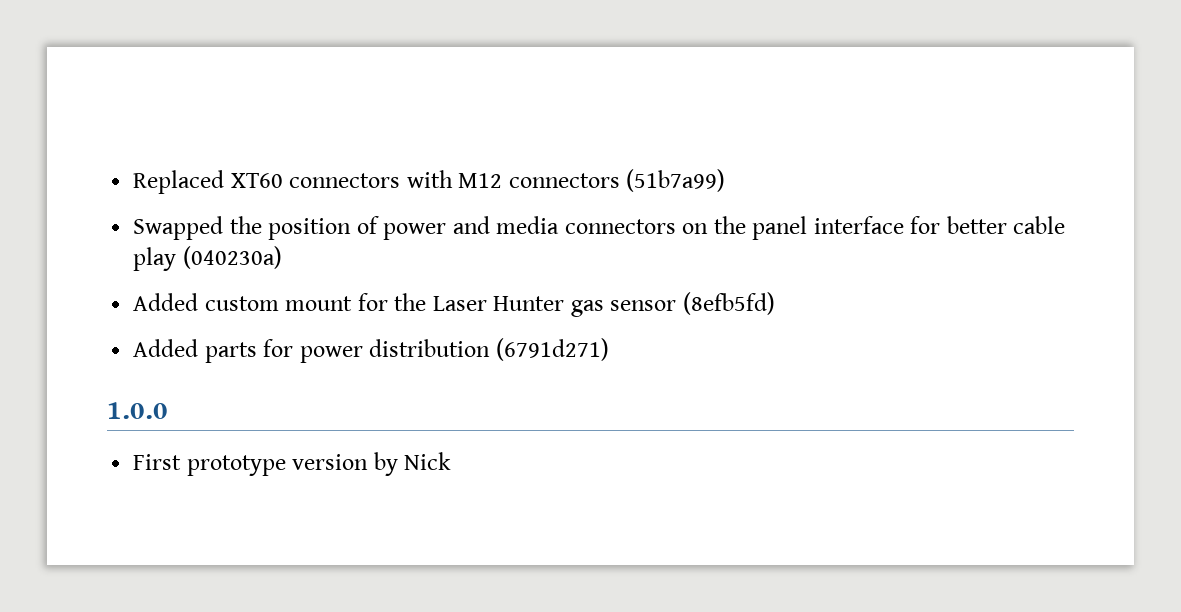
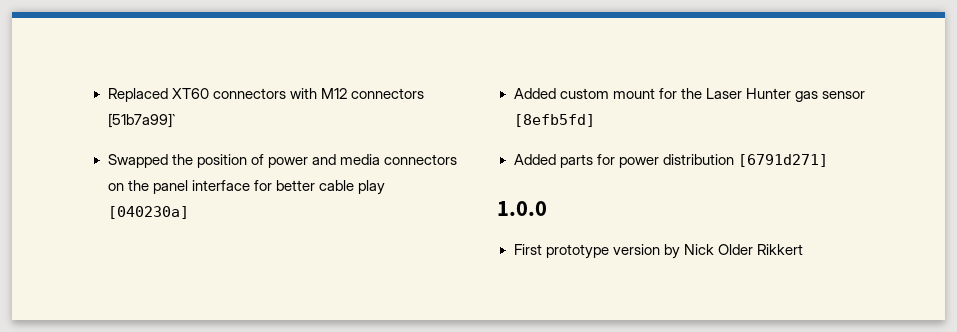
- Replaced XT60 connectors with M12 connectors (51b7a99)
+ Replaced XT60 connectors with M12 connectors [51b7a99]`
- Swapped the position of power and media connectors on the panel interface for better cable play (040230a)
+ Swapped the position of power and media connectors on the panel interface for better cable play [040230a]
- Added custom mount for the Laser Hunter gas sensor (8efb5fd)
+ Added custom mount for the Laser Hunter gas sensor [8efb5fd]
- Added parts for power distribution (6791d271)
+ Added parts for power distribution [6791d271]
- First prototype version by Nick
+ First prototype version by Nick Older Rikkert

